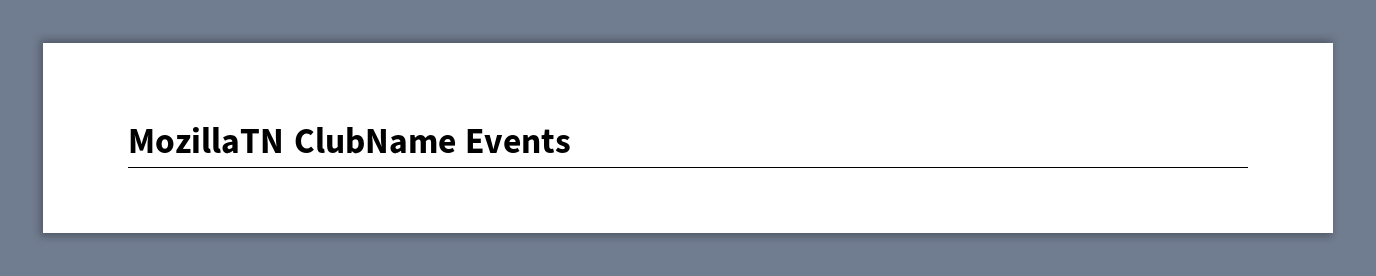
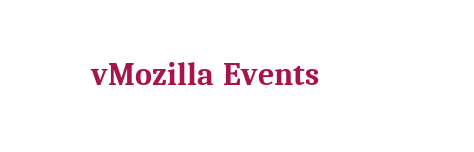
- MozillaTN ClubName Events
+ vMozilla Events

